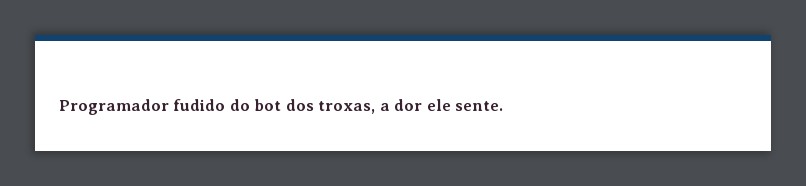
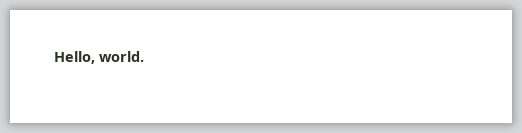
- Programador fudido do bot dos troxas, a dor ele sente.
+ Hello, world.

